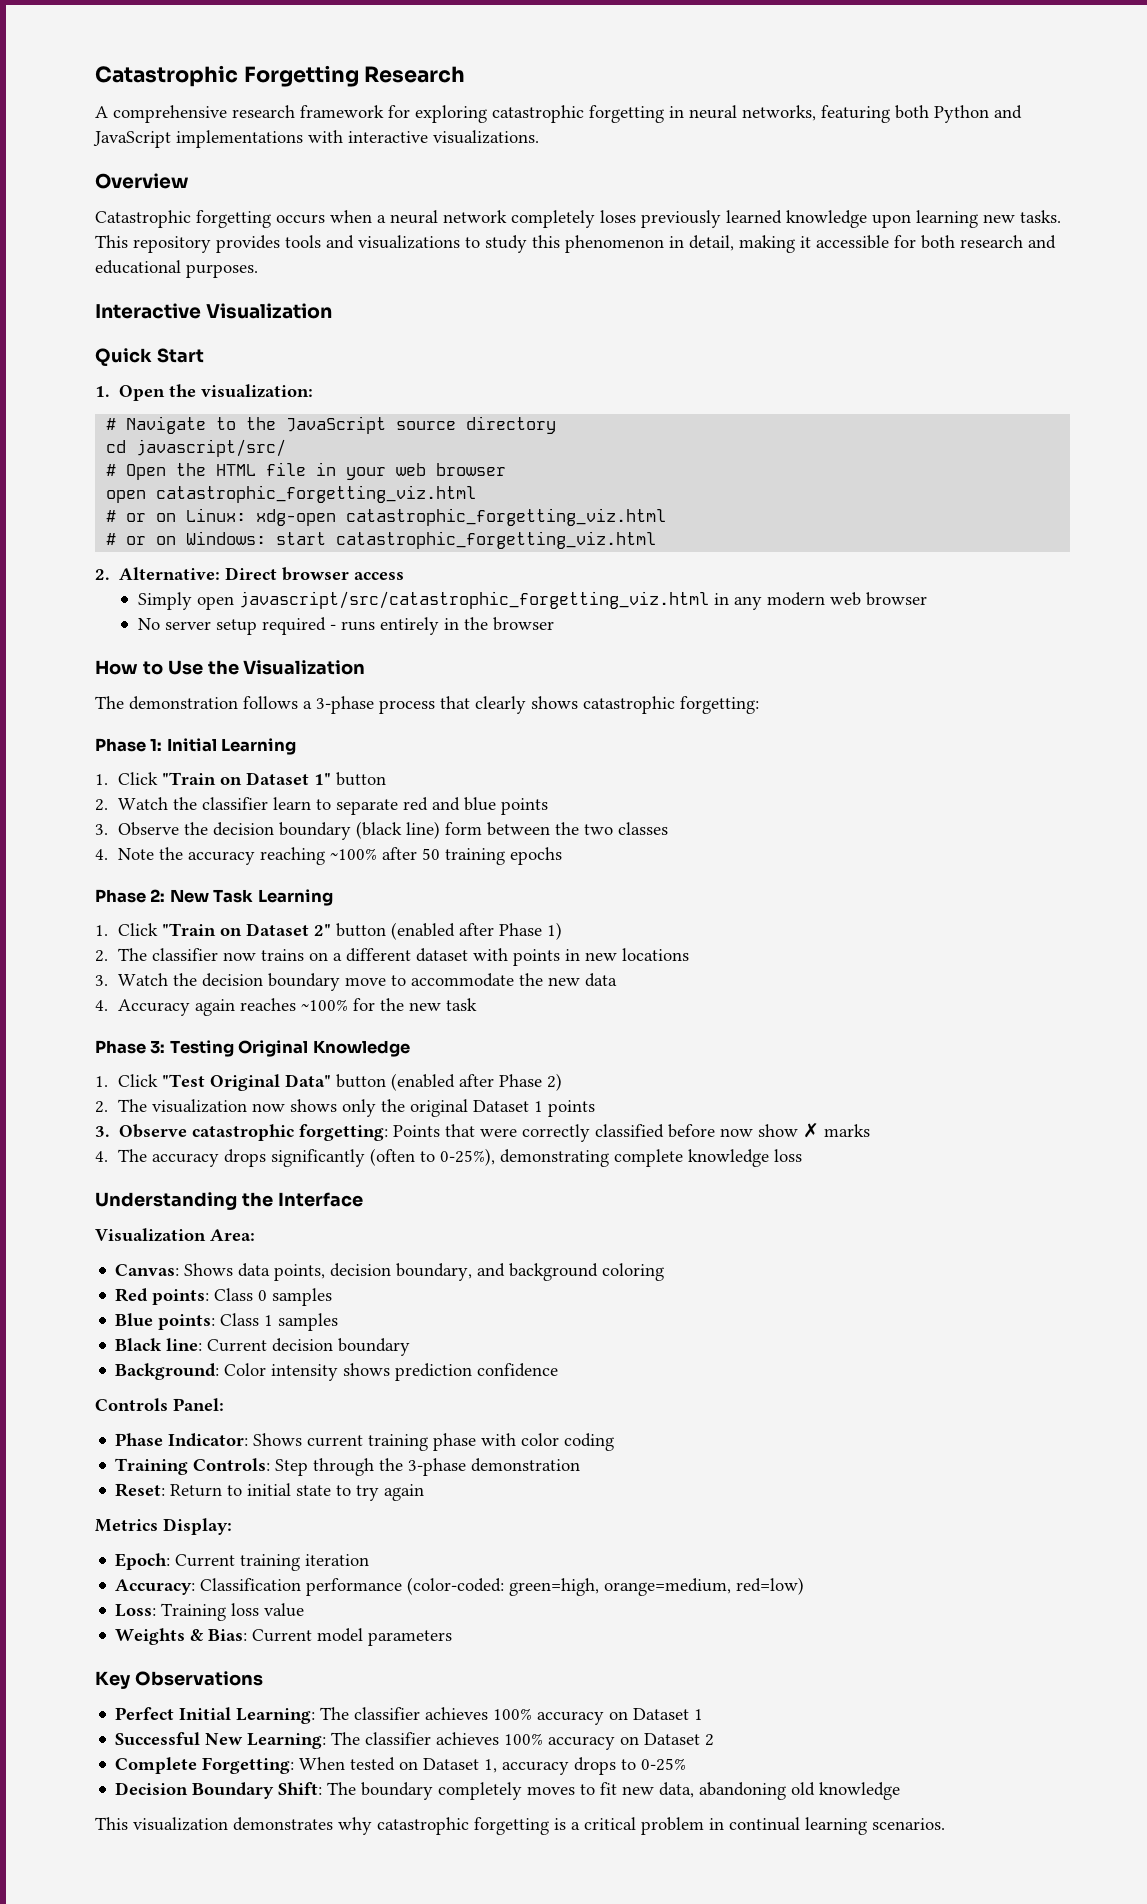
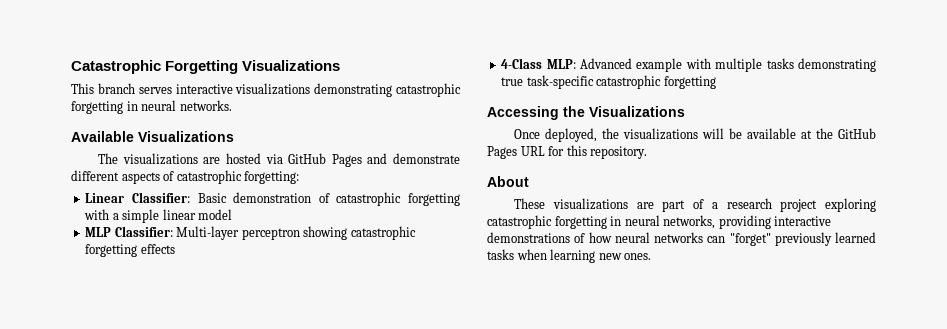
- Catastrophic Forgetting Research
- A comprehensive research framework for exploring catastrophic forgetting in neural networks, featuring both Python and JavaScript implementations with interactive visualizations.
- Overview
- Catastrophic forgetting occurs when a neural network completely loses previously learned knowledge upon learning new tasks. This repository provides tools and visualizations to study this phenomenon in detail, making it accessible for both research and educational purposes.
- Interactive Visualization
- Quick Start
- 1. Open the visualization:
- # Navigate to the JavaScript source directory
- cd javascript/src/
- # Open the HTML file in your web browser
- open catastrophic_forgetting_viz.html
- # or on Linux: xdg-open catastrophic_forgetting_viz.html
- # or on Windows: start catastrophic_forgetting_viz.html
- 2. Alternative: Direct browser access
- Simply open javascript/src/catastrophic_forgetting_viz.html in any modern web browser
- No server setup required - runs entirely in the browser
- How to Use the Visualization
- The demonstration follows a 3-phase process that clearly shows catastrophic forgetting:
- Phase 1: Initial Learning
- 1. Click "Train on Dataset 1" button
- 2. Watch the classifier learn to separate red and blue points
- 3. Observe the decision boundary (black line) form between the two classes
- 4. Note the accuracy reaching ~100% after 50 training epochs
- Phase 2: New Task Learning
- 1. Click "Train on Dataset 2" button (enabled after Phase 1)
- 2. The classifier now trains on a different dataset with points in new locations
- 3. Watch the decision boundary move to accommodate the new data
- 4. Accuracy again reaches ~100% for the new task
- Phase 3: Testing Original Knowledge
- 1. Click "Test Original Data" button (enabled after Phase 2)
- 2. The visualization now shows only the original Dataset 1 points
- 3. Observe catastrophic forgetting: Points that were correctly classified before now show ✗ marks
- 4. The accuracy drops significantly (often to 0-25%), demonstrating complete knowledge loss
- Understanding the Interface
- Visualization Area:
- Canvas: Shows data points, decision boundary, and background coloring
- Red points: Class 0 samples
- Blue points: Class 1 samples
- Black line: Current decision boundary
- Background: Color intensity shows prediction confidence
- Controls Panel:
- Phase Indicator: Shows current training phase with color coding
- Training Controls: Step through the 3-phase demonstration
- Reset: Return to initial state to try again
- Metrics Display:
- Epoch: Current training iteration
- Accuracy: Classification performance (color-coded: green=high, orange=medium, red=low)
- Loss: Training loss value
- Weights & Bias: Current model parameters
- Key Observations
- Perfect Initial Learning: The classifier achieves 100% accuracy on Dataset 1
- Successful New Learning: The classifier achieves 100% accuracy on Dataset 2
- Complete Forgetting: When tested on Dataset 1, accuracy drops to 0-25%
- Decision Boundary Shift: The boundary completely moves to fit new data, abandoning old knowledge
- This visualization demonstrates why catastrophic forgetting is a critical problem in continual learning scenarios.
+ Catastrophic Forgetting Visualizations
+ This branch serves interactive visualizations demonstrating catastrophic forgetting in neural networks.
+ Available Visualizations
+ The visualizations are hosted via GitHub Pages and demonstrate different aspects of catastrophic forgetting:
+ Linear Classifier: Basic demonstration of catastrophic forgetting with a simple linear model
+ MLP Classifier: Multi-layer perceptron showing catastrophic forgetting effects
+ 4-Class MLP: Advanced example with multiple tasks demonstrating true task-specific catastrophic forgetting
+ Accessing the Visualizations
+ Once deployed, the visualizations will be available at the GitHub Pages URL for this repository.
+ About
+ These visualizations are part of a research project exploring catastrophic forgetting in neural networks, providing interactive demonstrations of how neural networks can "forget" previously learned tasks when learning new ones.

